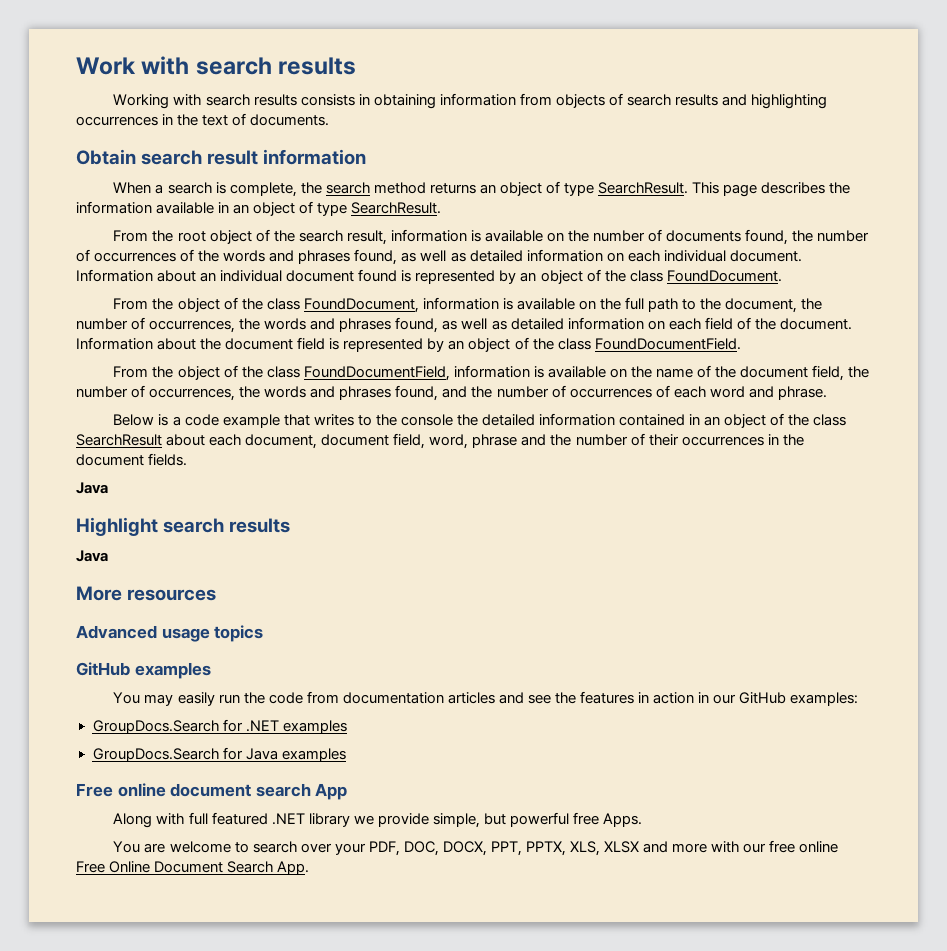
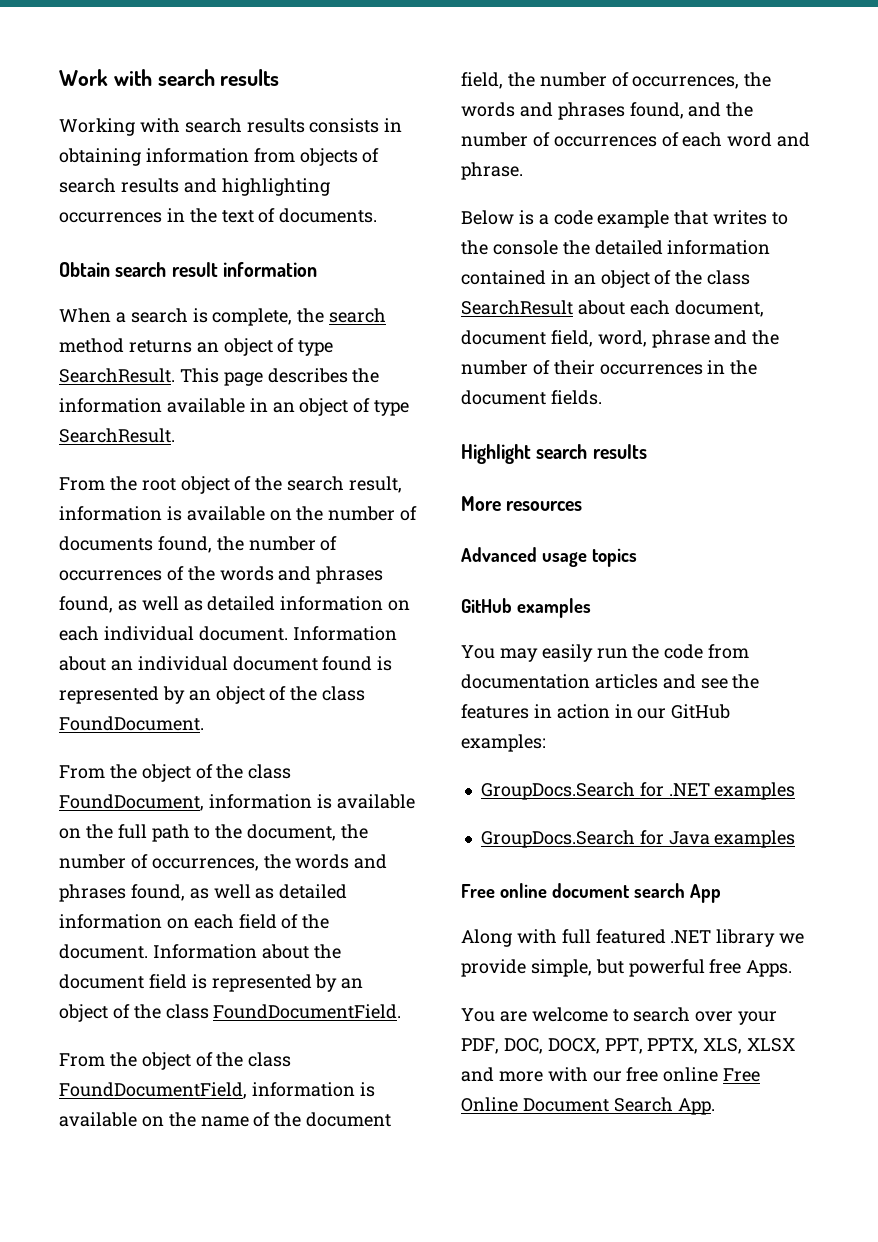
  Below is a code example that writes to the console the detailed information contained in an object of the class SearchResult about each document, document field, word, phrase and the number of their occurrences in the document fields.
- Java
  Highlight search results
- Java

